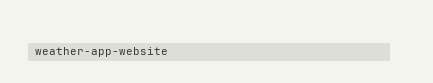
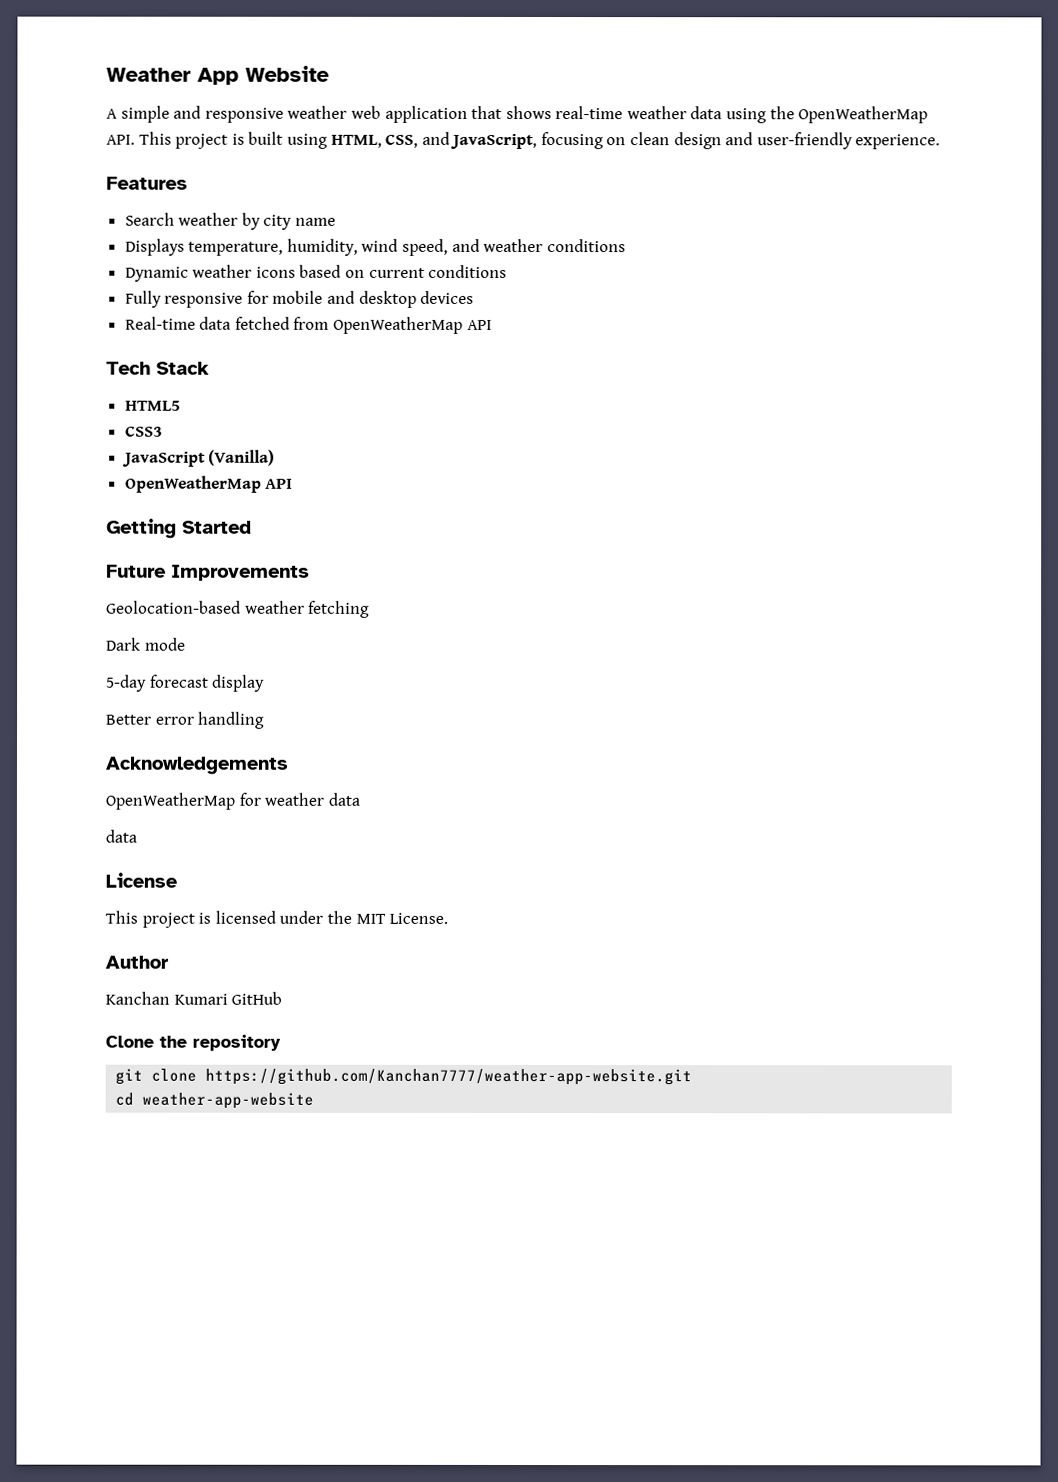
- weather-app-website
+ Weather App Website
+ A simple and responsive weather web application that shows real-time weather data using the OpenWeatherMap API. This project is built using HTML, CSS, and JavaScript, focusing on clean design and user-friendly experience.
+ Features
+ Search weather by city name
+ Displays temperature, humidity, wind speed, and weather conditions
+ Dynamic weather icons based on current conditions
+ Fully responsive for mobile and desktop devices
+ Real-time data fetched from OpenWeatherMap API
+ Tech Stack
+ HTML5
+ CSS3
+ JavaScript (Vanilla)
+ OpenWeatherMap API
+ Getting Started
+ Future Improvements
+ Geolocation-based weather fetching
+ Dark mode
+ 5-day forecast display
+ Better error handling
+ Acknowledgements
+ OpenWeatherMap for weather data
+ data
+ License
+ This project is licensed under the MIT License.
+ Author
+ Kanchan Kumari GitHub
+ Clone the repository
+ git clone https://github.com/Kanchan7777/weather-app-website.git
+ cd weather-app-website

